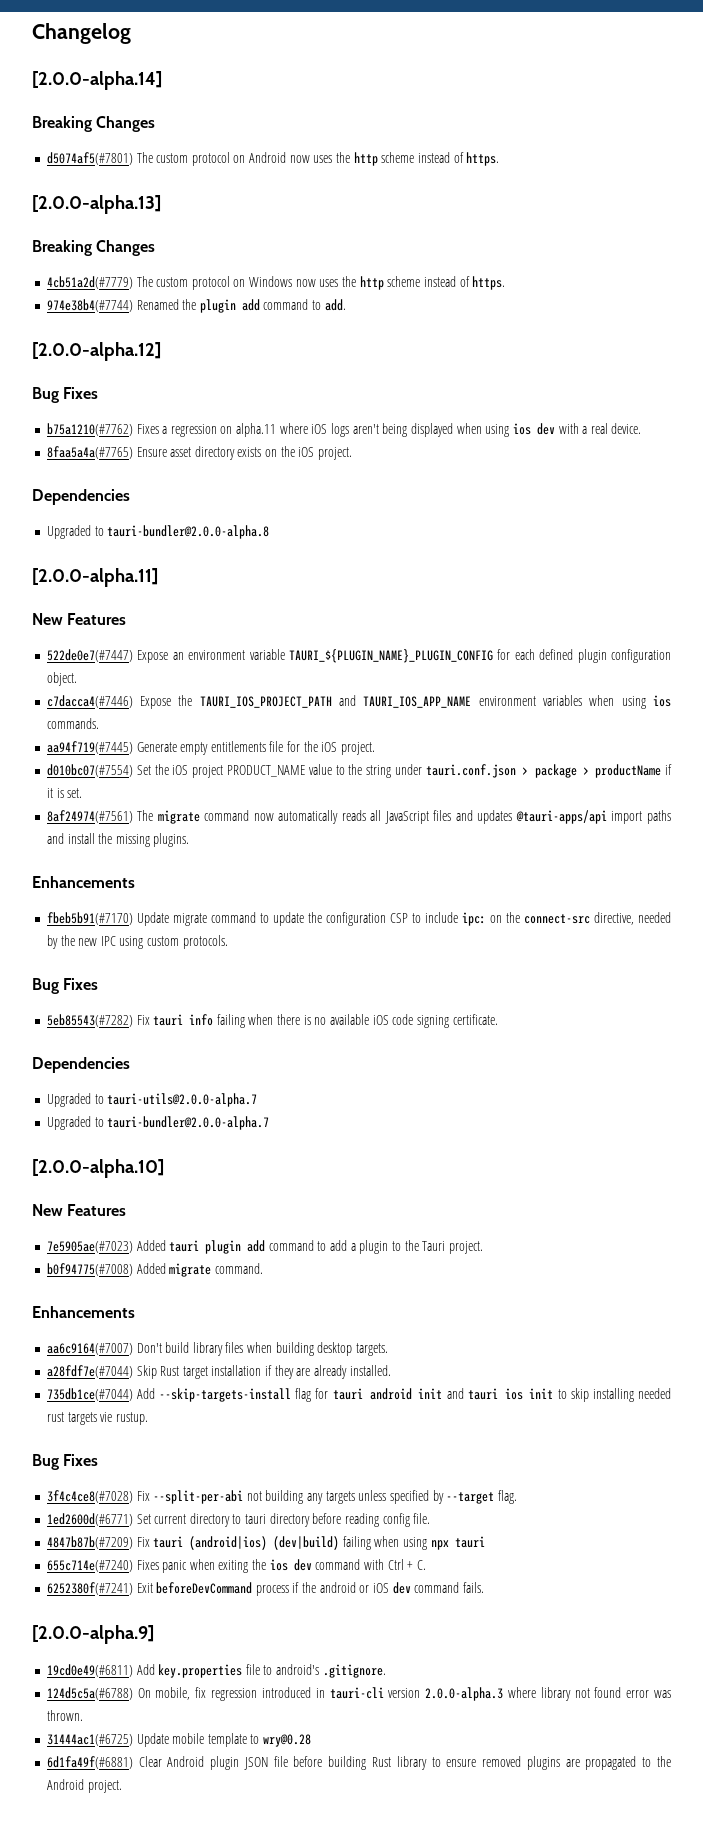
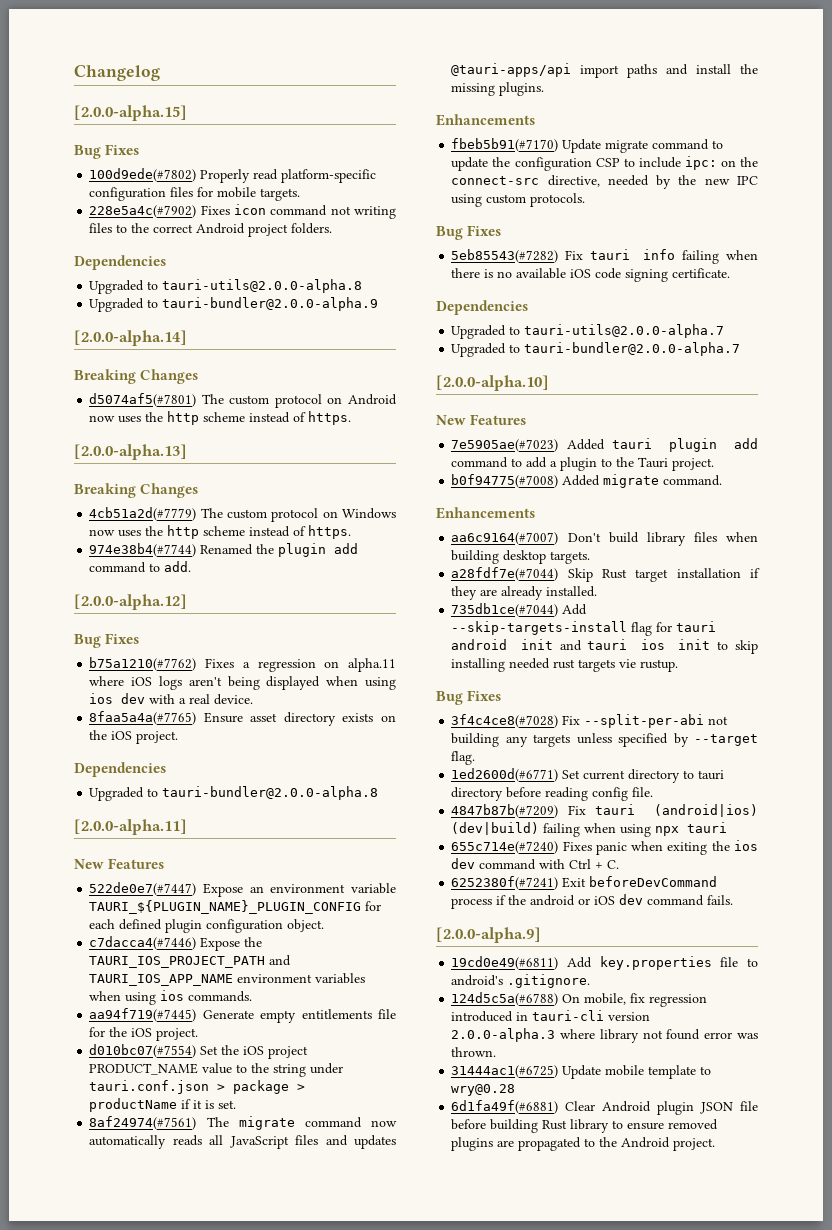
+ [2.0.0-alpha.15]
+ Bug Fixes
+ 100d9ede(#7802) Properly read platform-specific configuration files for mobile targets.
+ 228e5a4c(#7902) Fixes icon command not writing files to the correct Android project folders.
+ Dependencies
+ Upgraded to tauri-utils@2.0.0-alpha.8
+ Upgraded to tauri-bundler@2.0.0-alpha.9

